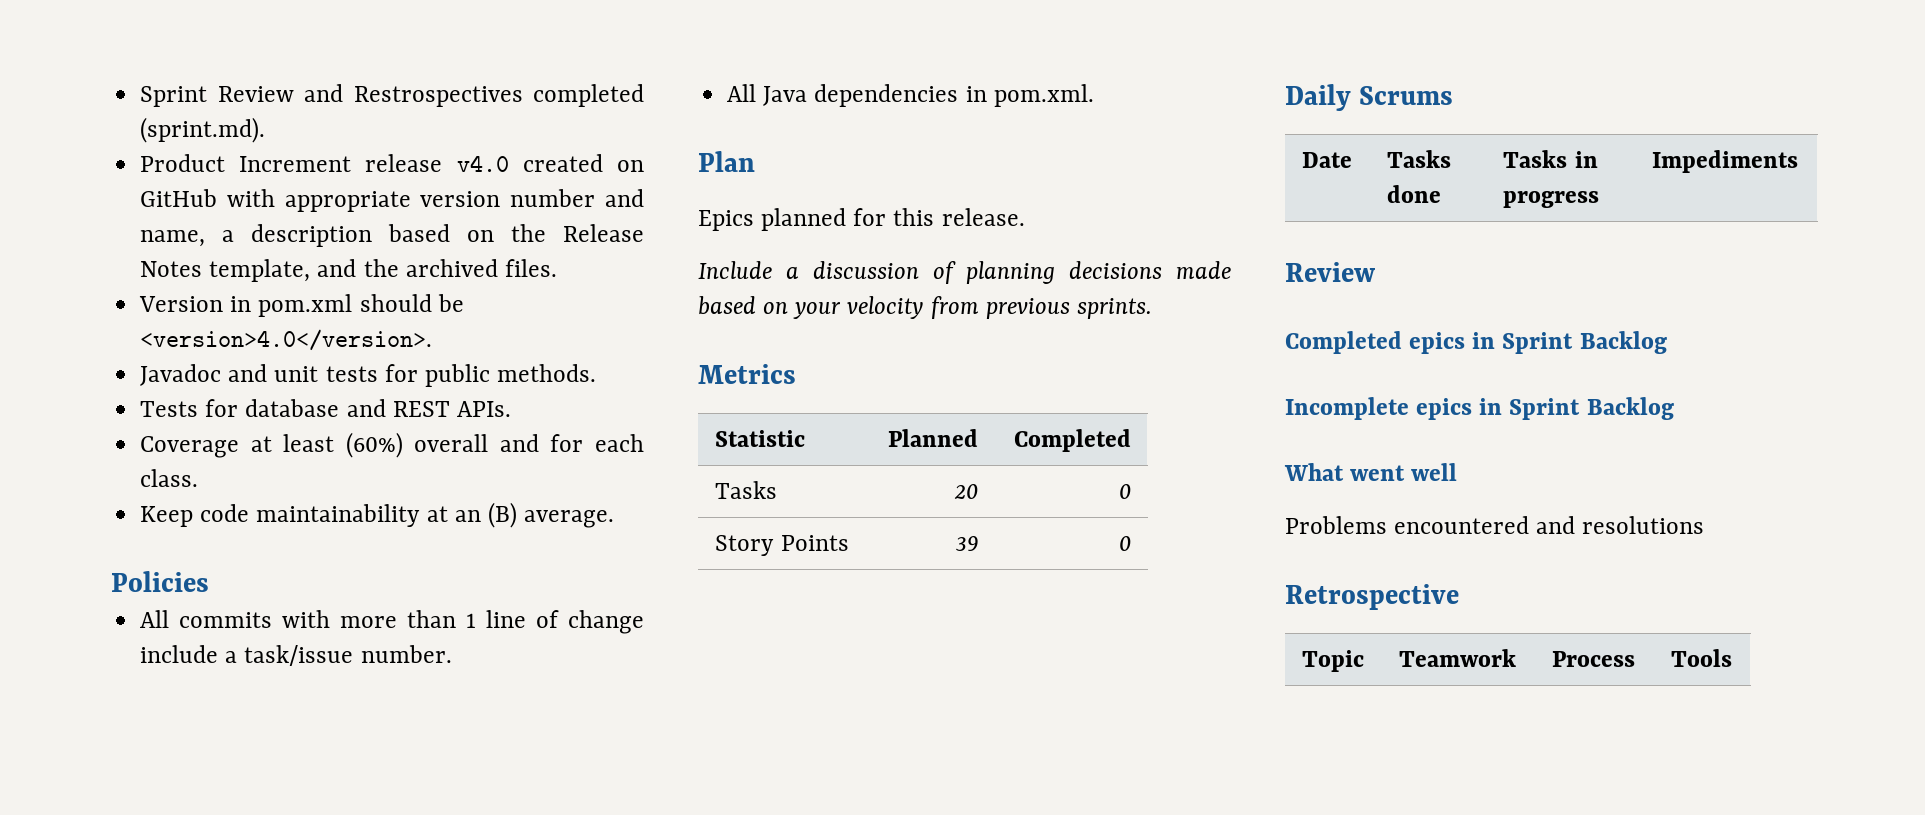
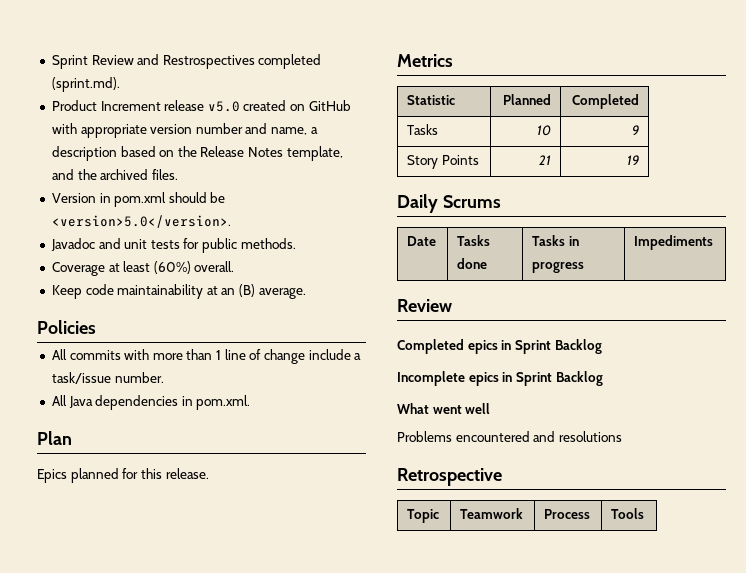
- Product Increment release v4.0 created on GitHub with appropriate version number and name, a description based on the Release Notes template, and the archived files.
+ Product Increment release v5.0 created on GitHub with appropriate version number and name, a description based on the Release Notes template, and the archived files.
- Version in pom.xml should be <version>4.0</version>.
+ Version in pom.xml should be <version>5.0</version>.
- Tests for database and REST APIs.
- Coverage at least (60%) overall and for each class.
+ Coverage at least (60%) overall.
- Include a discussion of planning decisions made based on your velocity from previous sprints.
- Tasks | 20 | 0
+ Tasks | 10 | 9
- Story Points | 39 | 0
+ Story Points | 21 | 19

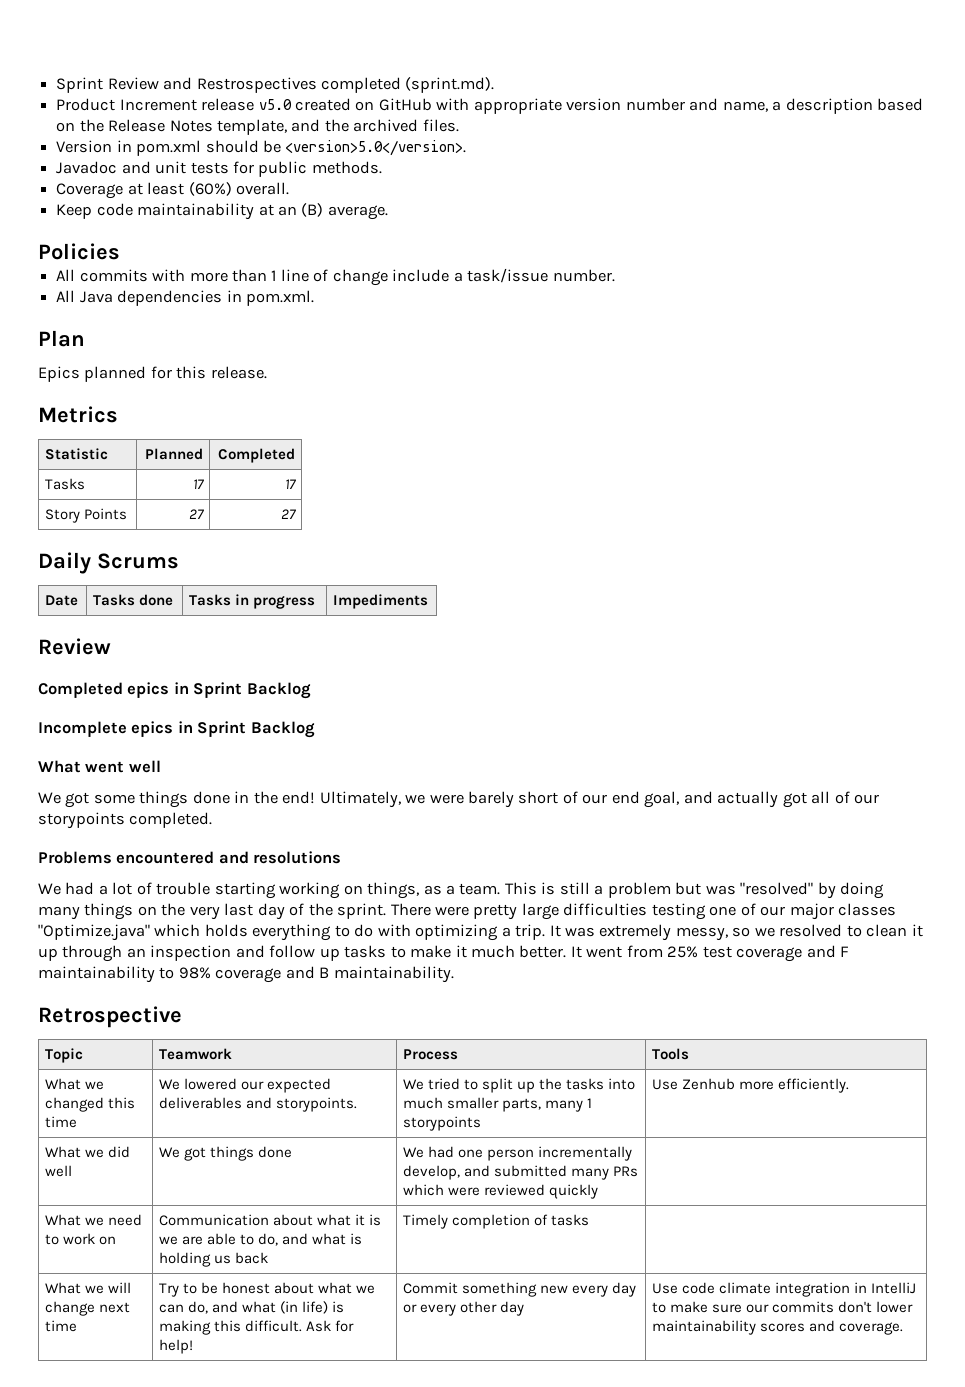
- Tasks | 10 | 9
+ Tasks | 17 | 17
- Story Points | 21 | 19
+ Story Points | 27 | 27
+ We got some things done in the end! Ultimately, we were barely short of our end goal, and actually got all of our storypoints completed.
  Problems encountered and resolutions
+ We had a lot of trouble starting working on things, as a team. This is still a problem but was "resolved" by doing many things on the very last day of the sprint. There were pretty large difficulties testing one of our major classes "Optimize.java" which holds everything to do with optimizing a trip. It was extremely messy, so we resolved to clean it up through an inspection and follow up tasks to make it much better. It went from 25% test coverage and F maintainability to 98% coverage and B maintainability.
+ What we changed this time | We lowered our expected deliverables and storypoints. | We tried to split up the tasks into much smaller parts, many 1 storypoints | Use Zenhub more efficiently.
+ What we did well | We got things done | We had one person incrementally develop, and submitted many PRs which were reviewed quickly |
+ What we need to work on | Communication about what it is we are able to do, and what is holding us back | Timely completion of tasks |
+ What we will change next time | Try to be honest about what we can do, and what (in life) is making this difficult. Ask for help! | Commit something new every day or every other day | Use code climate integration in IntelliJ to make sure our commits don't lower maintainability scores and coverage.

